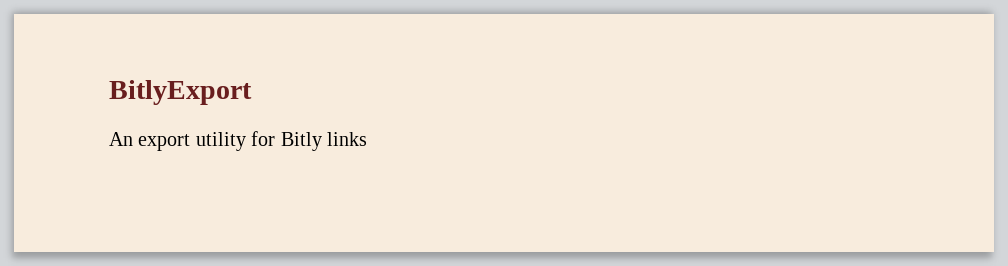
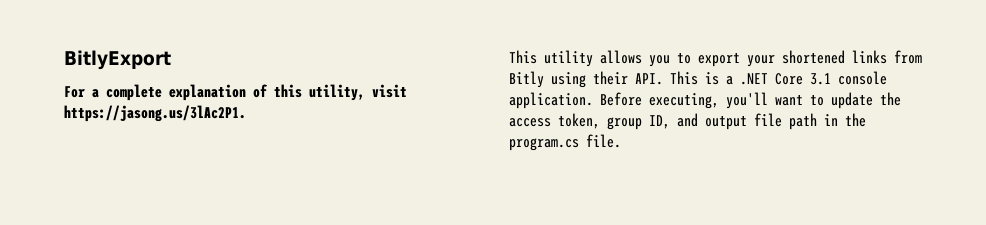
- An export utility for Bitly links
+ For a complete explanation of this utility, visit https://jasong.us/3lAc2P1.
+ This utility allows you to export your shortened links from Bitly using their API. This is a .NET Core 3.1 console application. Before executing, you'll want to update the access token, group ID, and output file path in the program.cs file.

